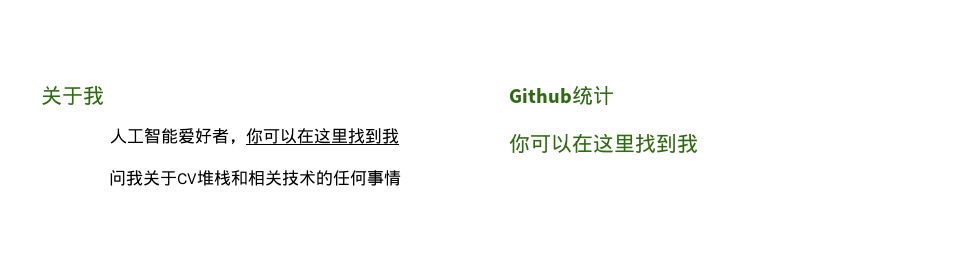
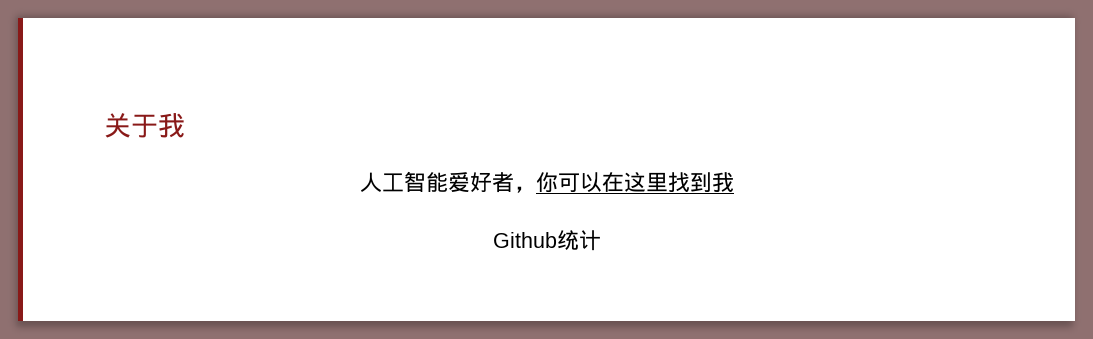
- 问我关于CV堆栈和相关技术的任何事情
  Github统计
- 你可以在这里找到我

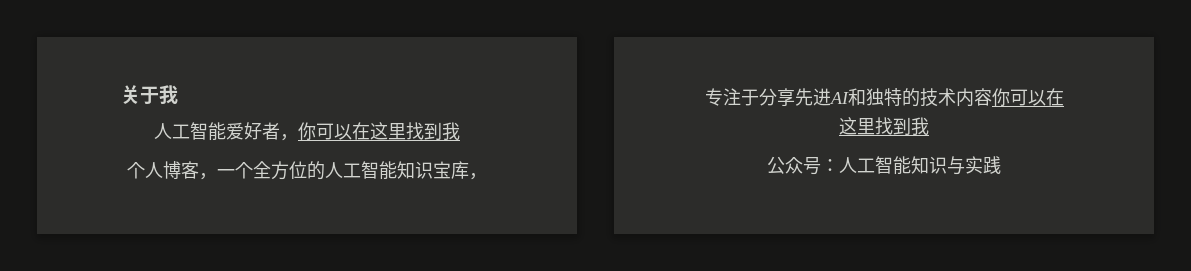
- Github统计
+ 个人博客，一个全方位的人工智能知识宝库，专注于分享先进AI和独特的技术内容你可以在这里找到我
+ 公众号：人工智能知识与实践

